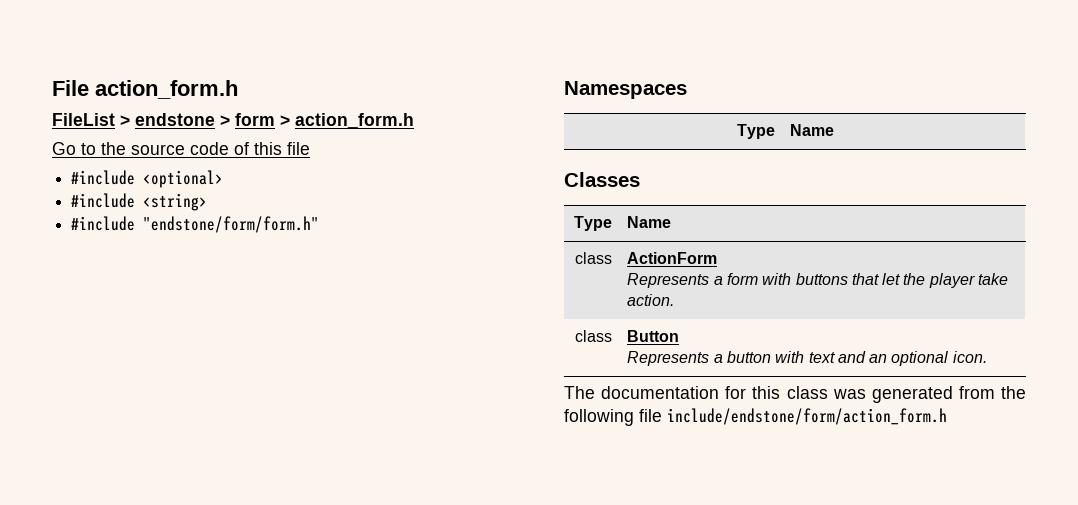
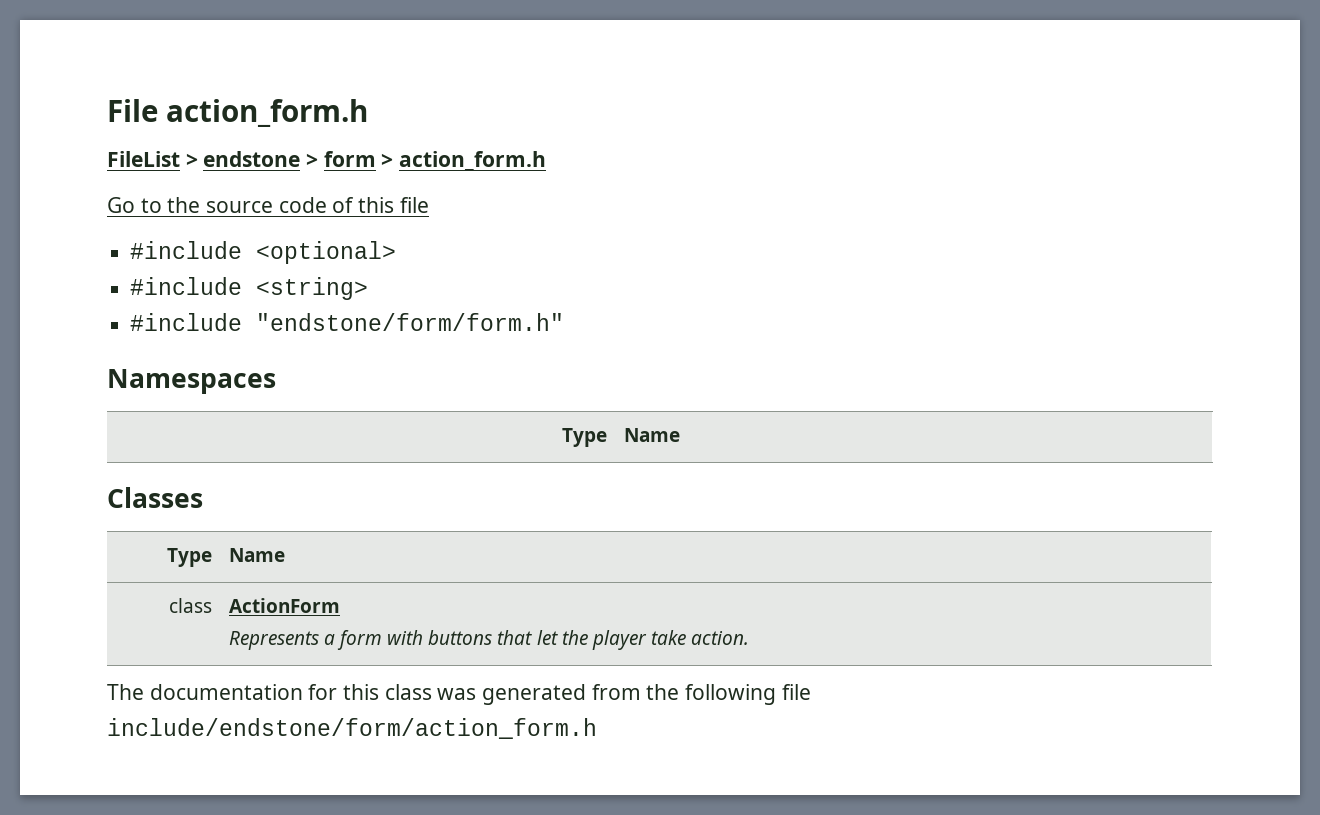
- class | Button
- Represents a button with text and an optional icon.

